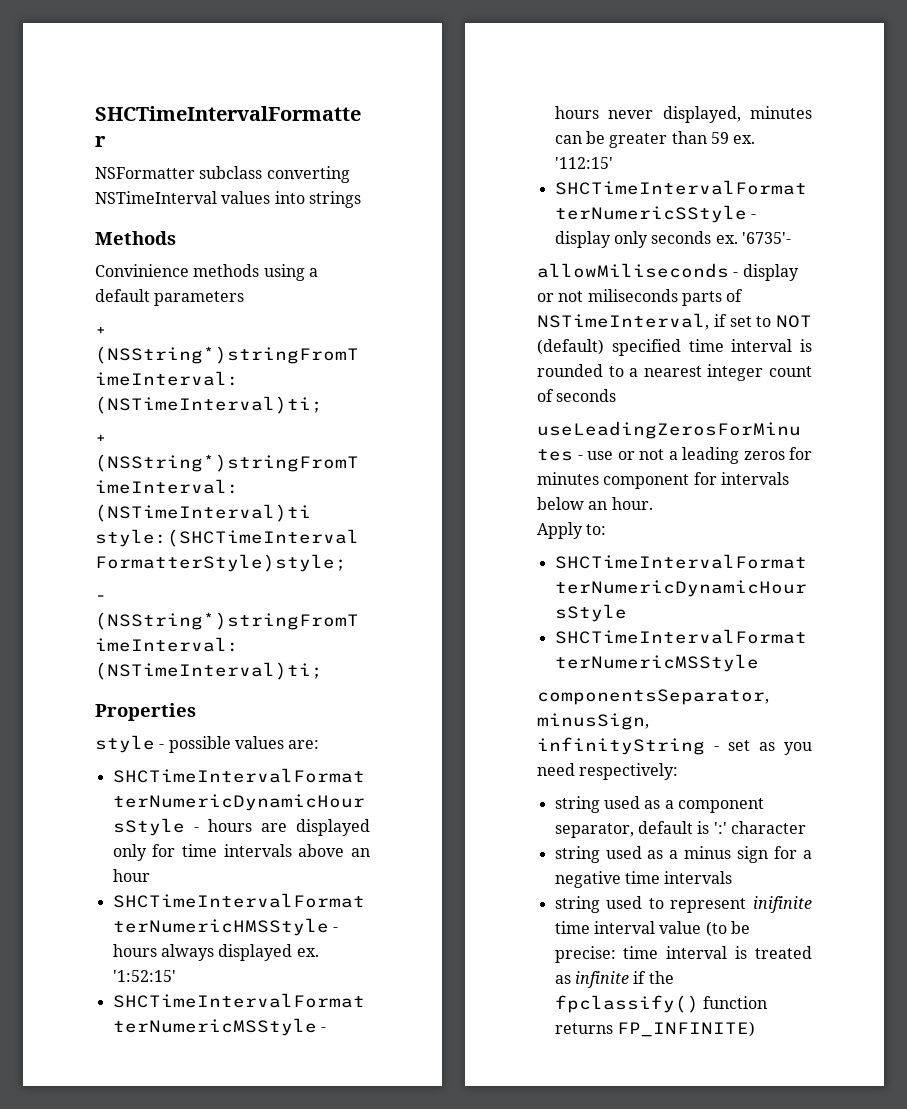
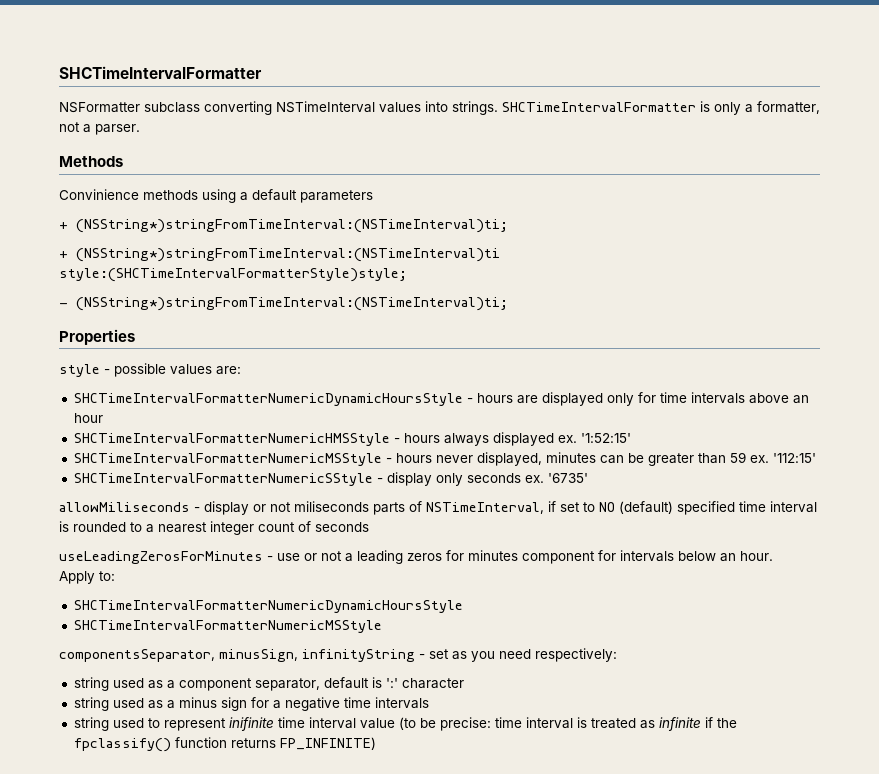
- NSFormatter subclass converting NSTimeInterval values into strings
+ NSFormatter subclass converting NSTimeInterval values into strings. SHCTimeIntervalFormatter is only a formatter, not a parser.
- '6735'-
+ '6735'
- allowMiliseconds - display or not miliseconds parts of NSTimeInterval, if set to NOT (default) specified time interval is rounded to a nearest integer count of seconds
+ allowMiliseconds - display or not miliseconds parts of NSTimeInterval, if set to NO (default) specified time interval is rounded to a nearest integer count of seconds

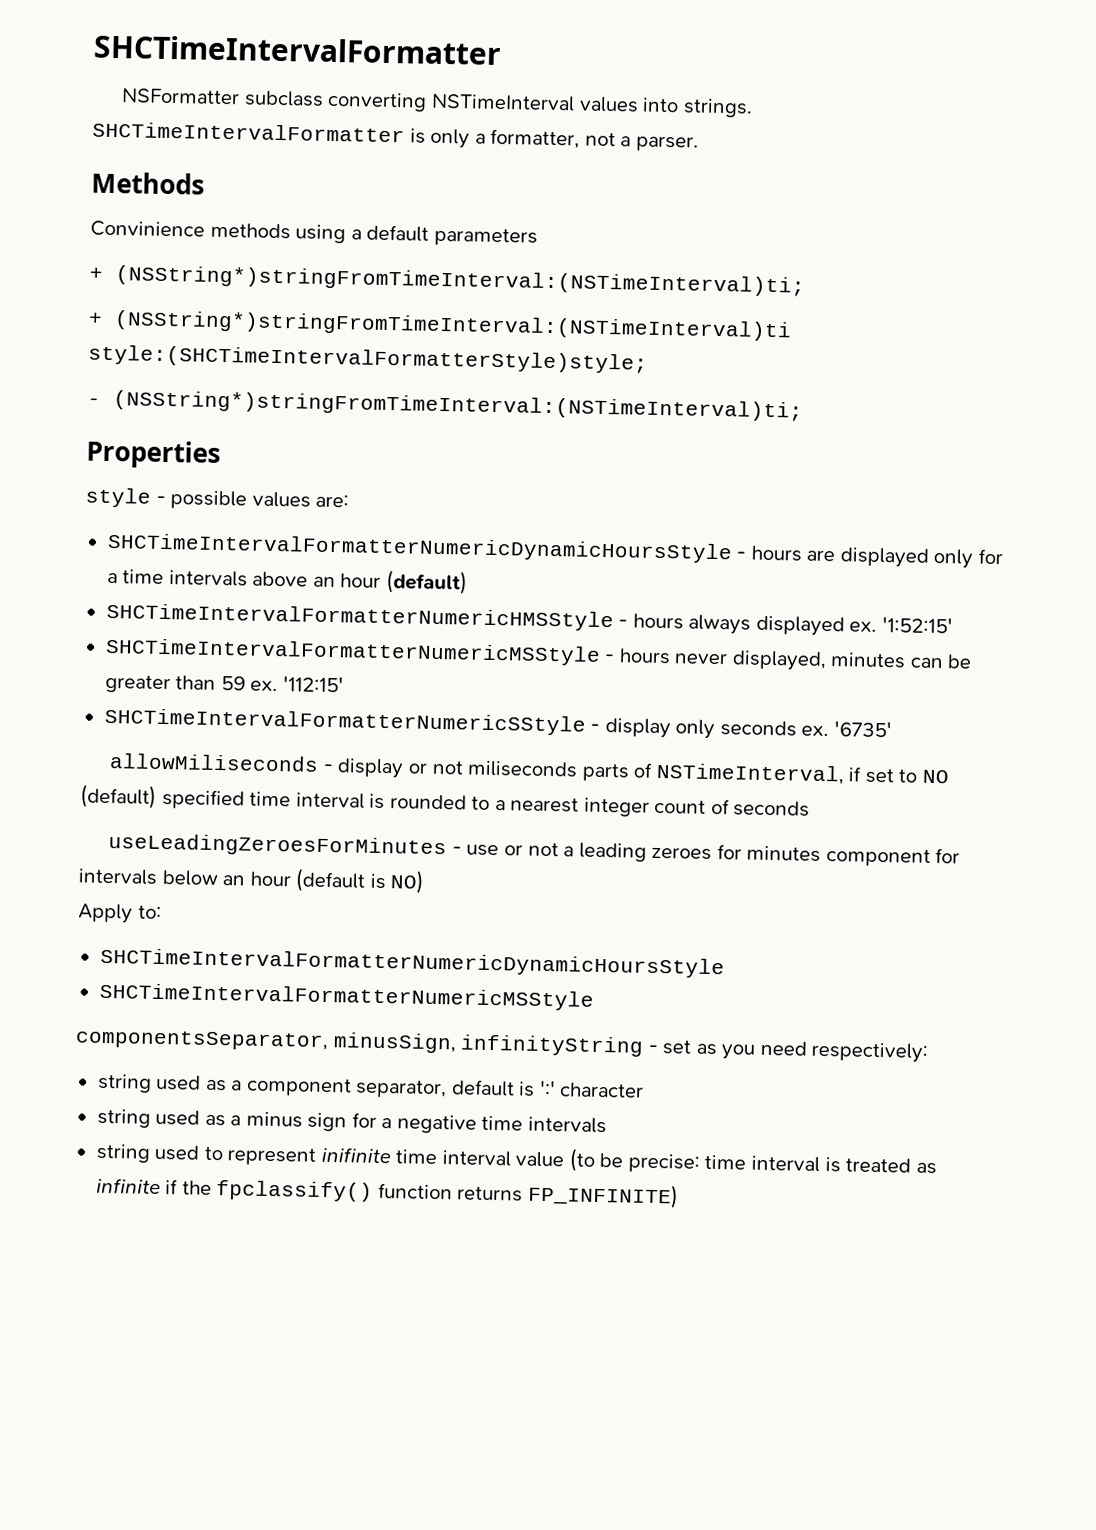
- SHCTimeIntervalFormatterNumericDynamicHoursStyle - hours are displayed only for time intervals above an hour
+ SHCTimeIntervalFormatterNumericDynamicHoursStyle - hours are displayed only for a time intervals above an hour (default)
- useLeadingZerosForMinutes - use or not a leading zeros for minutes component for intervals below an hour.
+ useLeadingZeroesForMinutes - use or not a leading zeroes for minutes component for intervals below an hour (default is NO)

